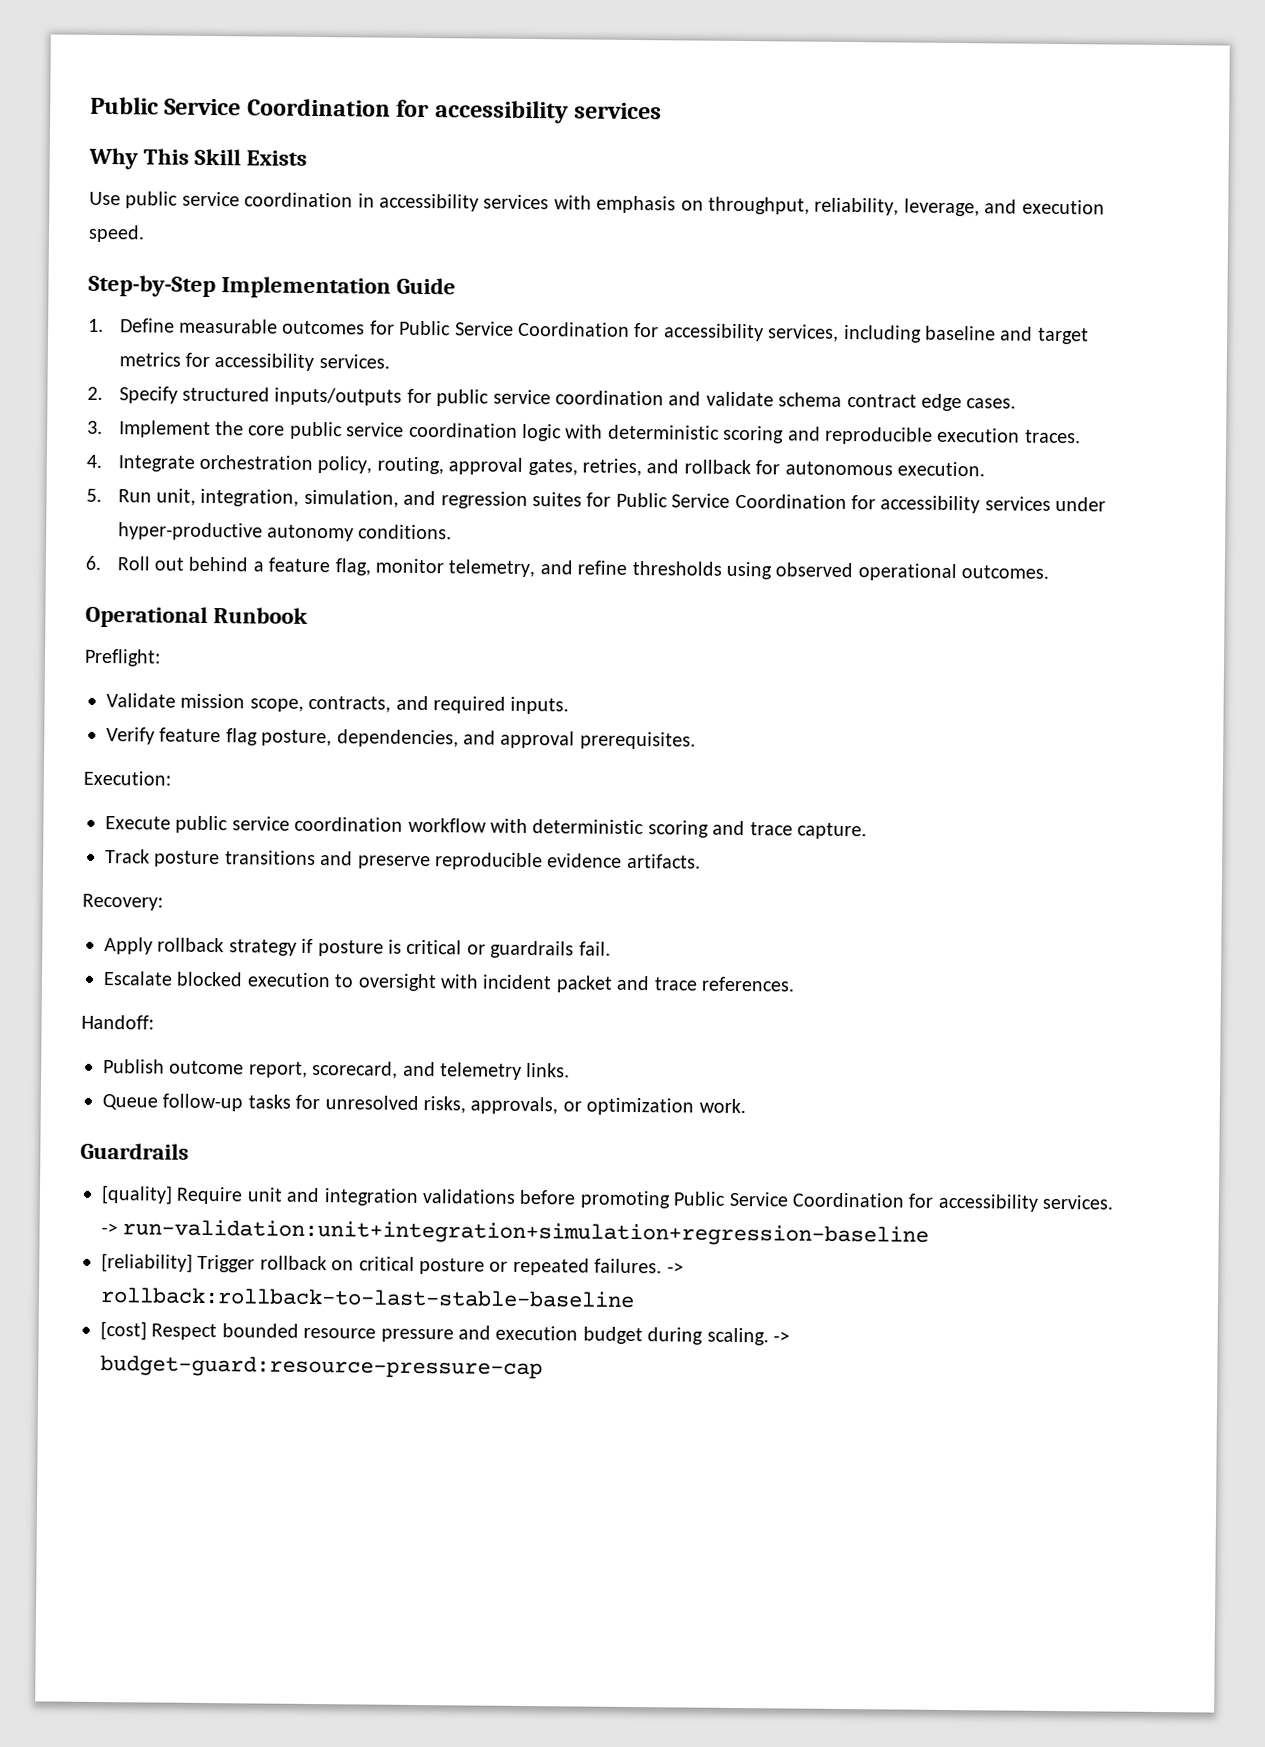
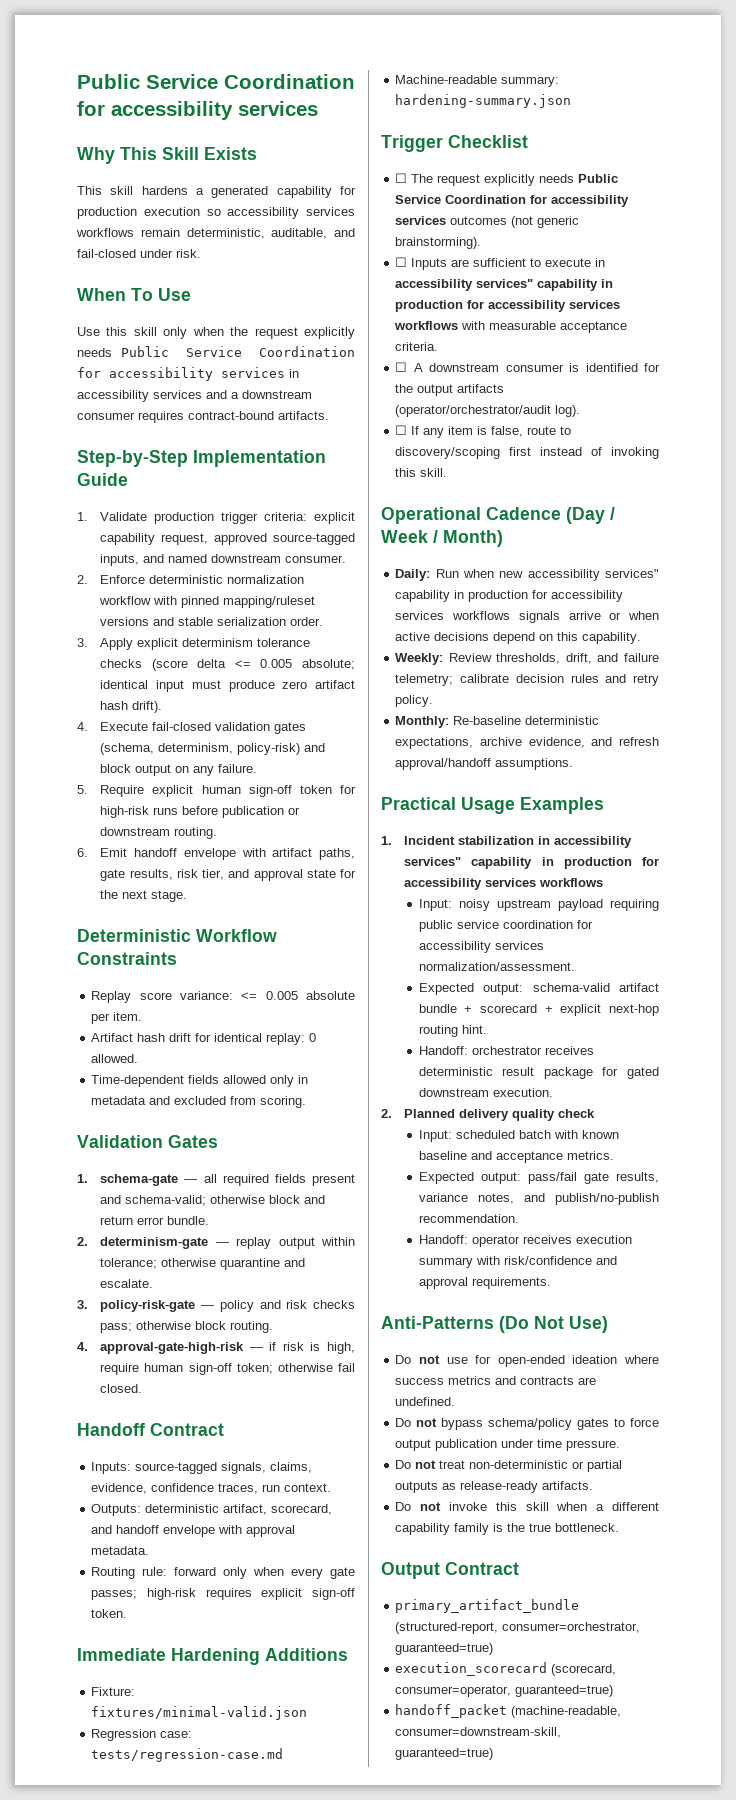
- Use public service coordination in accessibility services with emphasis on throughput, reliability, leverage, and execution speed.
+ This skill hardens a generated capability for production execution so accessibility services workflows remain deterministic, auditable, and fail-closed under risk.
+ When To Use
+ Use this skill only when the request explicitly needs Public Service Coordination for accessibility services in accessibility services and a downstream consumer requires contract-bound artifacts.
  Step-by-Step Implementation Guide
- 1. Define measurable outcomes for Public Service Coordination for accessibility services, including baseline and target metrics for accessibility services.
- 2. Specify structured inputs/outputs for public service coordination and validate schema contract edge cases.
- 3. Implement the core public service coordination logic with deterministic scoring and reproducible execution traces.
- 4. Integrate orchestration policy, routing, approval gates, retries, and rollback for autonomous execution.
- 5. Run unit, integration, simulation, and regression suites for Public Service Coordination for accessibility services under hyper-productive autonomy conditions.
- 6. Roll out behind a feature flag, monitor telemetry, and refine thresholds using observed operational outcomes.
- Operational Runbook
- Preflight:
- Validate mission scope, contracts, and required inputs.
- Verify feature flag posture, dependencies, and approval prerequisites.
- Execution:
- Execute public service coordination workflow with deterministic scoring and trace capture.
- Track posture transitions and preserve reproducible evidence artifacts.
- Recovery:
- Apply rollback strategy if posture is critical or guardrails fail.
- Escalate blocked execution to oversight with incident packet and trace references.
- Handoff:
- Publish outcome report, scorecard, and telemetry links.
- Queue follow-up tasks for unresolved risks, approvals, or optimization work.
- Guardrails
- [quality] Require unit and integration validations before promoting Public Service Coordination for accessibility services. -> run-validation:unit+integration+simulation+regression-baseline
- [reliability] Trigger rollback on critical posture or repeated failures. -> rollback:rollback-to-last-stable-baseline
- [cost] Respect bounded resource pressure and execution budget during scaling. -> budget-guard:resource-pressure-cap
+ 1. Validate production trigger criteria: explicit capability request, approved source-tagged inputs, and named downstream consumer.
+ 2. Enforce deterministic normalization workflow with pinned mapping/ruleset versions and stable serialization order.
+ 3. Apply explicit determinism tolerance checks (score delta <= 0.005 absolute; identical input must produce zero artifact hash drift).
+ 4. Execute fail-closed validation gates (schema, determinism, policy-risk) and block output on any failure.
+ 5. Require explicit human sign-off token for high-risk runs before publication or downstream routing.
+ 6. Emit handoff envelope with artifact paths, gate results, risk tier, and approval state for the next stage.
+ Deterministic Workflow Constraints
+ Replay score variance: <= 0.005 absolute per item.
+ Artifact hash drift for identical replay: 0 allowed.
+ Time-dependent fields allowed only in metadata and excluded from scoring.
+ Validation Gates
+ 1. schema-gate — all required fields present and schema-valid; otherwise block and return error bundle.
+ 2. determinism-gate — replay output within tolerance; otherwise quarantine and escalate.
+ 3. policy-risk-gate — policy and risk checks pass; otherwise block routing.
+ 4. approval-gate-high-risk — if risk is high, require human sign-off token; otherwise fail closed.
+ Handoff Contract
+ Inputs: source-tagged signals, claims, evidence, confidence traces, run context.
+ Outputs: deterministic artifact, scorecard, and handoff envelope with approval metadata.
+ Routing rule: forward only when every gate passes; high-risk requires explicit sign-off token.
+ Immediate Hardening Additions
+ Fixture: fixtures/minimal-valid.json
+ Regression case: tests/regression-case.md
+ Machine-readable summary: hardening-summary.json
+ Trigger Checklist
+ ☐ The request explicitly needs Public Service Coordination for accessibility services outcomes (not generic brainstorming).
+ ☐ Inputs are sufficient to execute in accessibility services" capability in production for accessibility services workflows with measurable acceptance criteria.
+ ☐ A downstream consumer is identified for the output artifacts (operator/orchestrator/audit log).
+ ☐ If any item is false, route to discovery/scoping first instead of invoking this skill.
+ Operational Cadence (Day / Week / Month)
+ Daily: Run when new accessibility services" capability in production for accessibility services workflows signals arrive or when active decisions depend on this capability.
+ Weekly: Review thresholds, drift, and failure telemetry; calibrate decision rules and retry policy.
+ Monthly: Re-baseline deterministic expectations, archive evidence, and refresh approval/handoff assumptions.
+ Practical Usage Examples
+ 1. Incident stabilization in accessibility services" capability in production for accessibility services workflows
+ Input: noisy upstream payload requiring public service coordination for accessibility services normalization/assessment.
+ Expected output: schema-valid artifact bundle + scorecard + explicit next-hop routing hint.
+ Handoff: orchestrator receives deterministic result package for gated downstream execution.
+ 2. Planned delivery quality check
+ Input: scheduled batch with known baseline and acceptance metrics.
+ Expected output: pass/fail gate results, variance notes, and publish/no-publish recommendation.
+ Handoff: operator receives execution summary with risk/confidence and approval requirements.
+ Anti-Patterns (Do Not Use)
+ Do not use for open-ended ideation where success metrics and contracts are undefined.
+ Do not bypass schema/policy gates to force output publication under time pressure.
+ Do not treat non-deterministic or partial outputs as release-ready artifacts.
+ Do not invoke this skill when a different capability family is the true bottleneck.
+ Output Contract
+ primary_artifact_bundle (structured-report, consumer=orchestrator, guaranteed=true)
+ execution_scorecard (scorecard, consumer=operator, guaranteed=true)
+ handoff_packet (machine-readable, consumer=downstream-skill, guaranteed=true)

